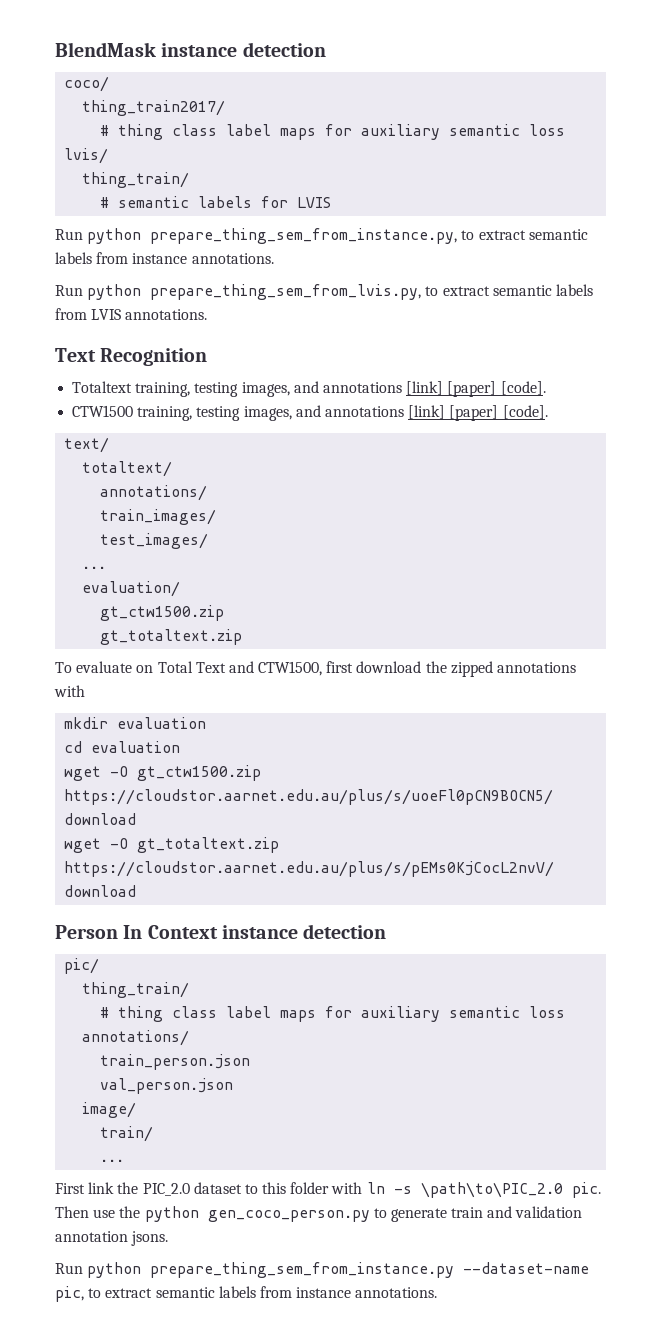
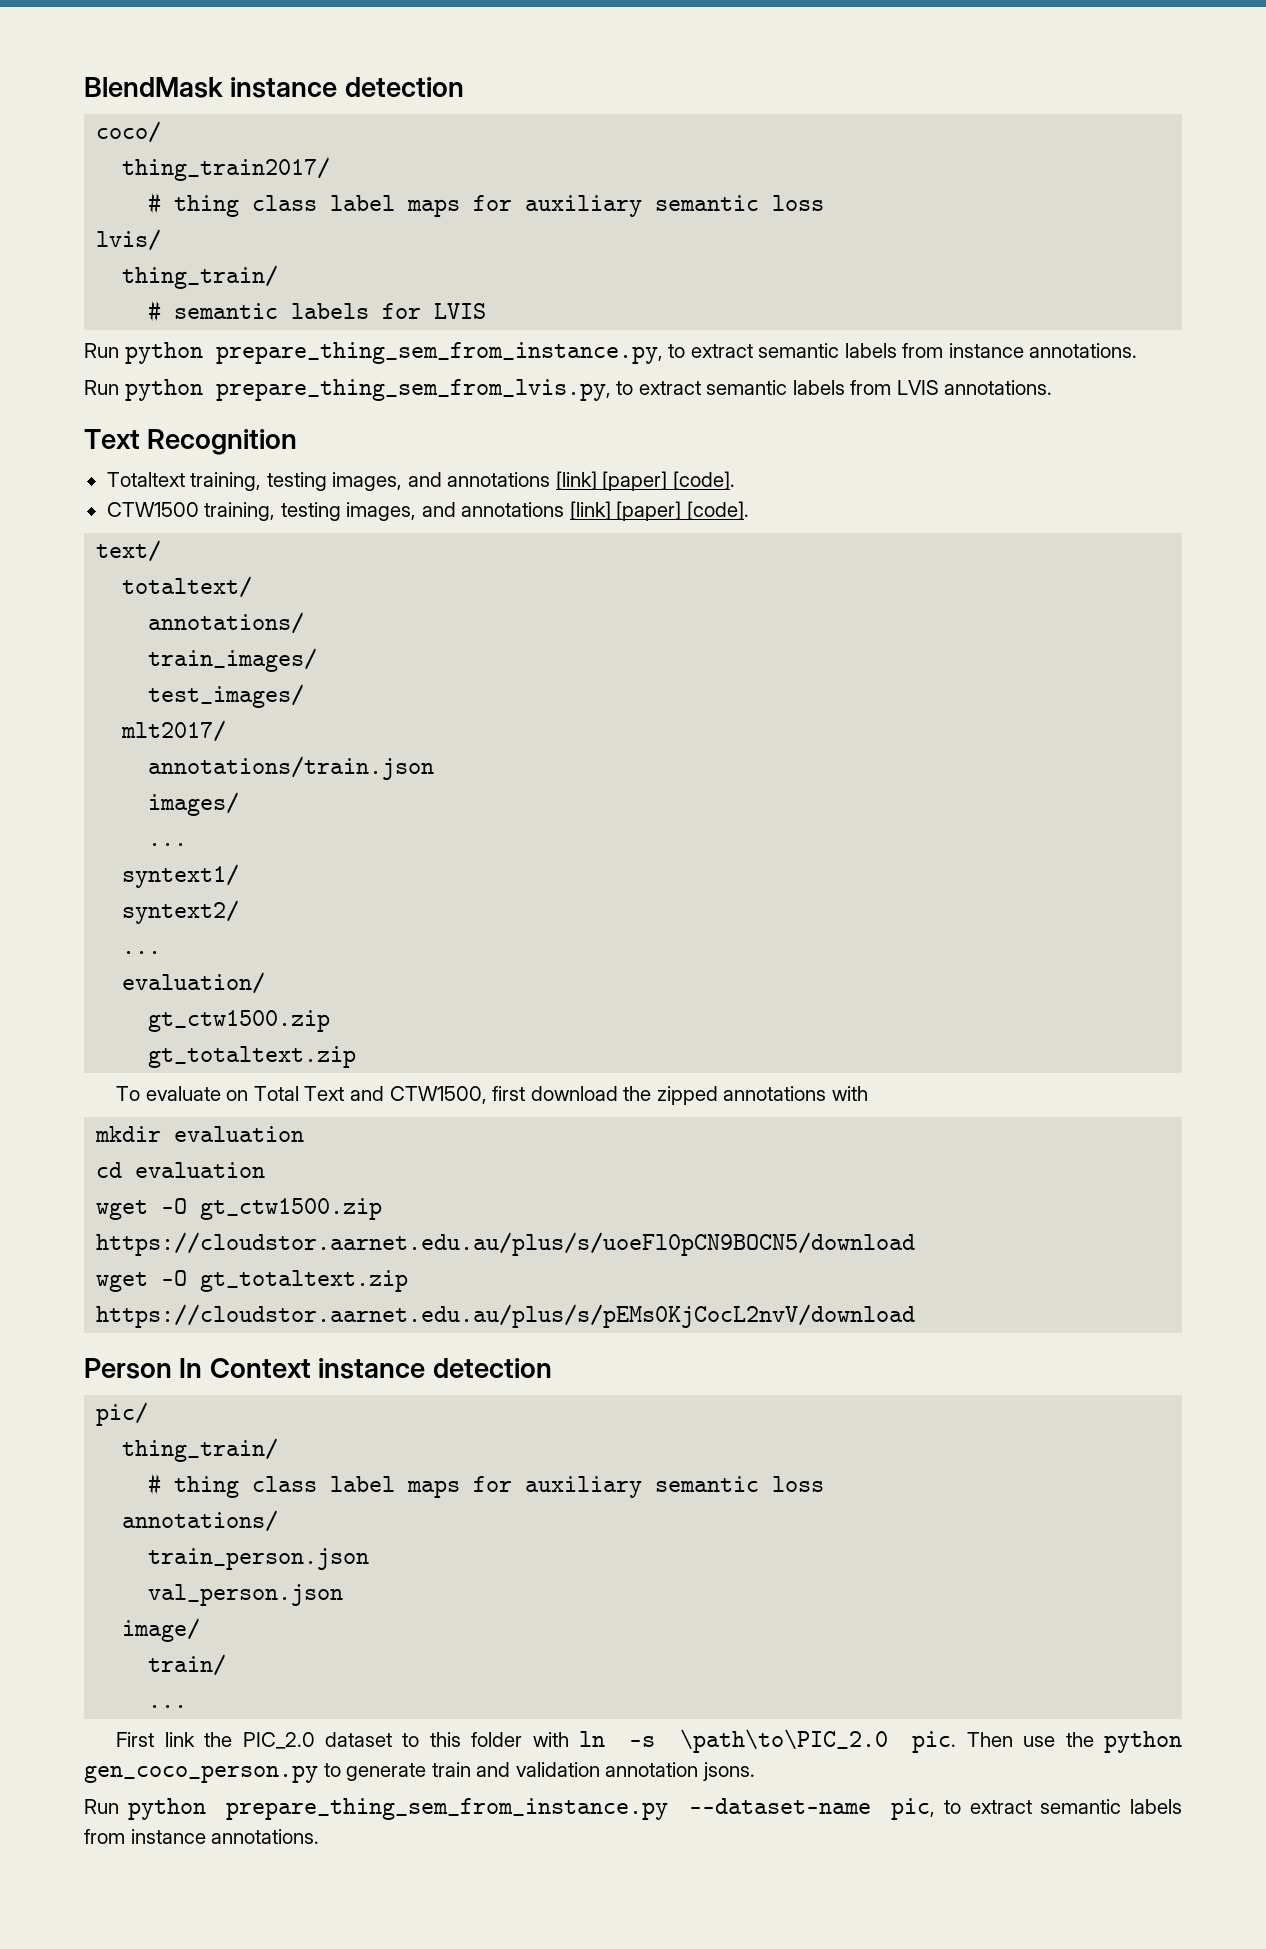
+ mlt2017/
+ annotations/train.json
+ images/
+ ...
+ syntext1/
+ syntext2/

